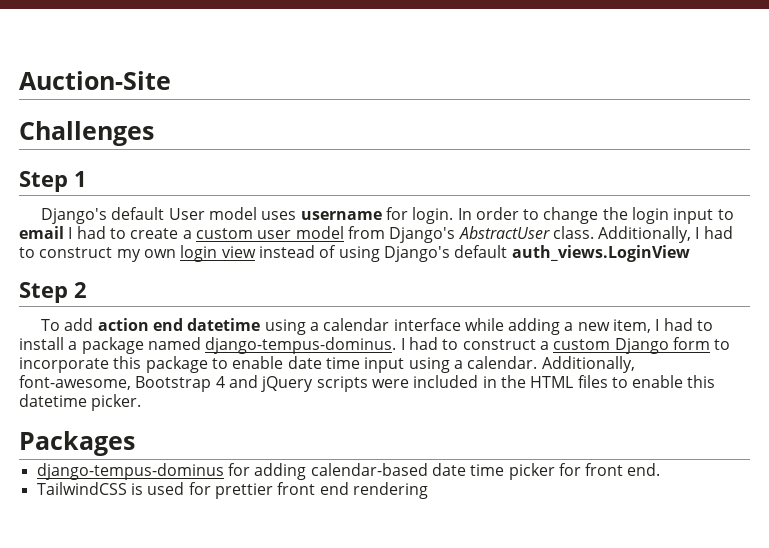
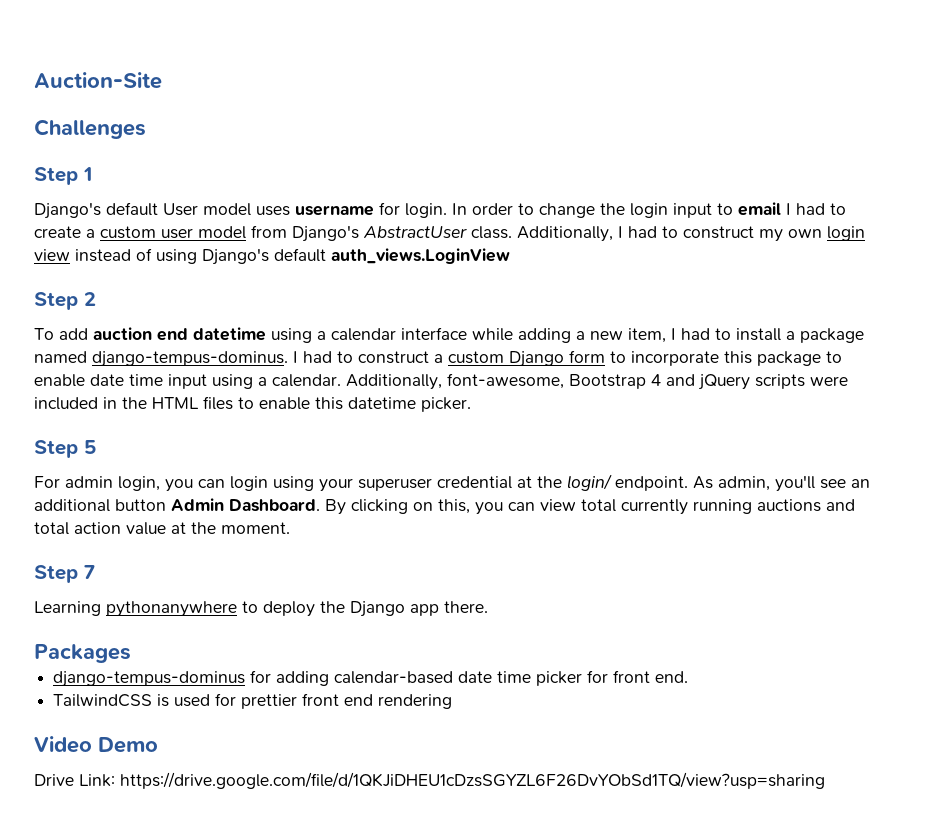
- To add action end datetime using a calendar interface while adding a new item, I had to install a package named django-tempus-dominus.
+ To add auction end datetime using a calendar interface while adding a new item, I had to install a package named django-tempus-dominus.
+ Step 5
+ For admin login, you can login using your superuser credential at the login/ endpoint. As admin, you'll see an additional button Admin Dashboard. By clicking on this, you can view total currently running auctions and total action value at the moment.
+ Step 7
+ Learning pythonanywhere to deploy the Django app there.
+ Video Demo
+ Drive Link: https://drive.google.com/file/d/1QKJiDHEU1cDzsSGYZL6F26DvYObSd1TQ/view?usp=sharing

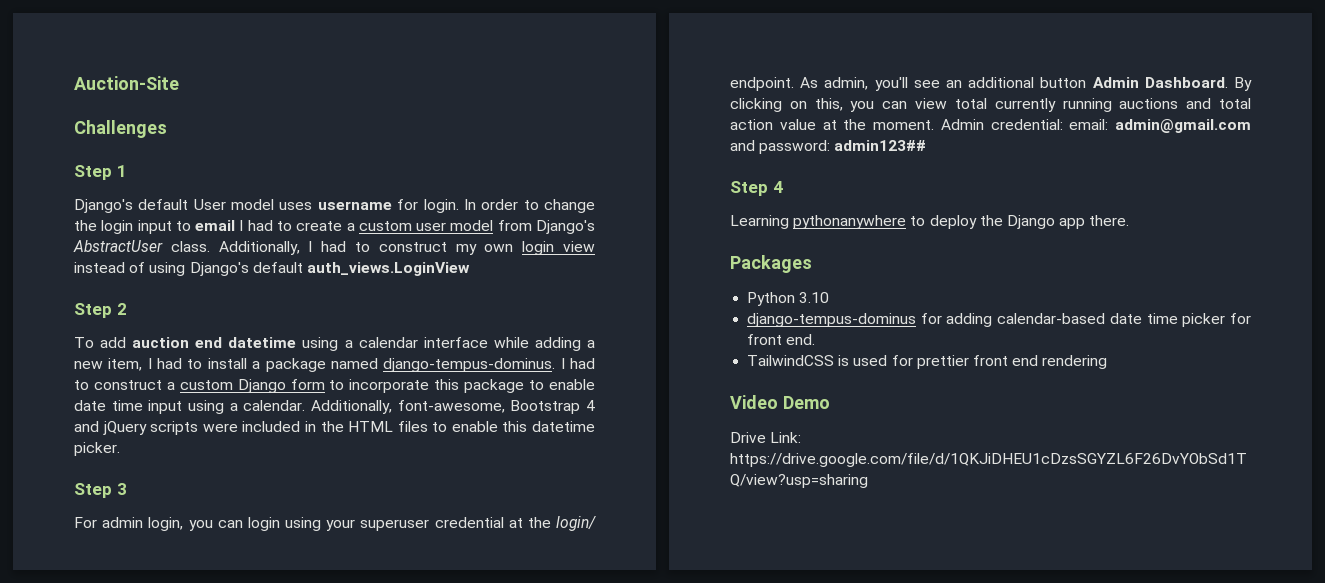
- Step 5
+ Step 3
- By clicking on this, you can view total currently running auctions and total action value at the moment.
- Step 7
+ By clicking on this, you can view total currently running auctions and total action value at the moment. Admin credential: email: admin@gmail.com and password: admin123##
+ Step 4
+ Python 3.10

